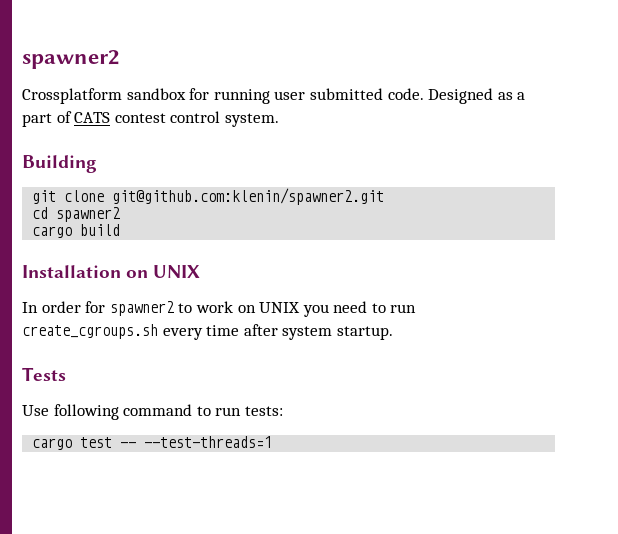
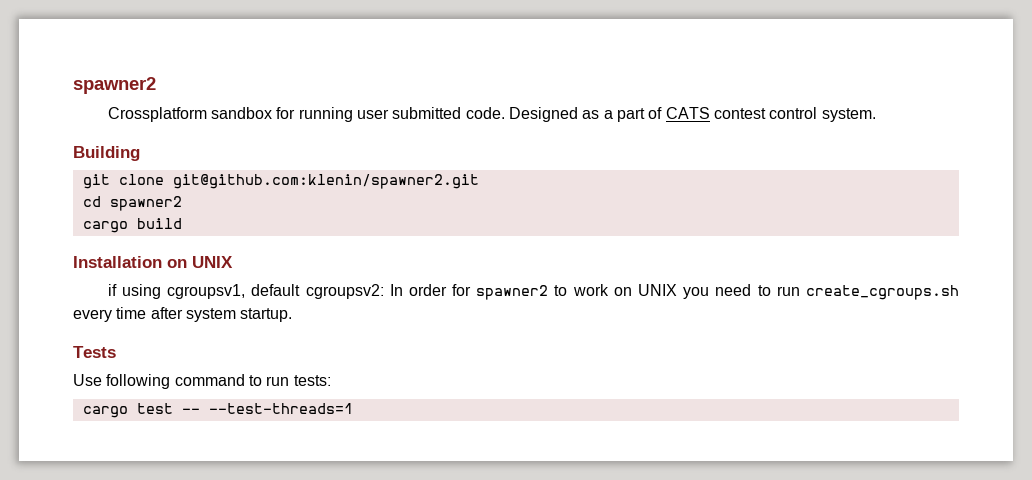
- In order for spawner2 to work on UNIX you need to run create_cgroups.sh every time after system startup.
+ if using cgroupsv1, default cgroupsv2: In order for spawner2 to work on UNIX you need to run create_cgroups.sh every time after system startup.

